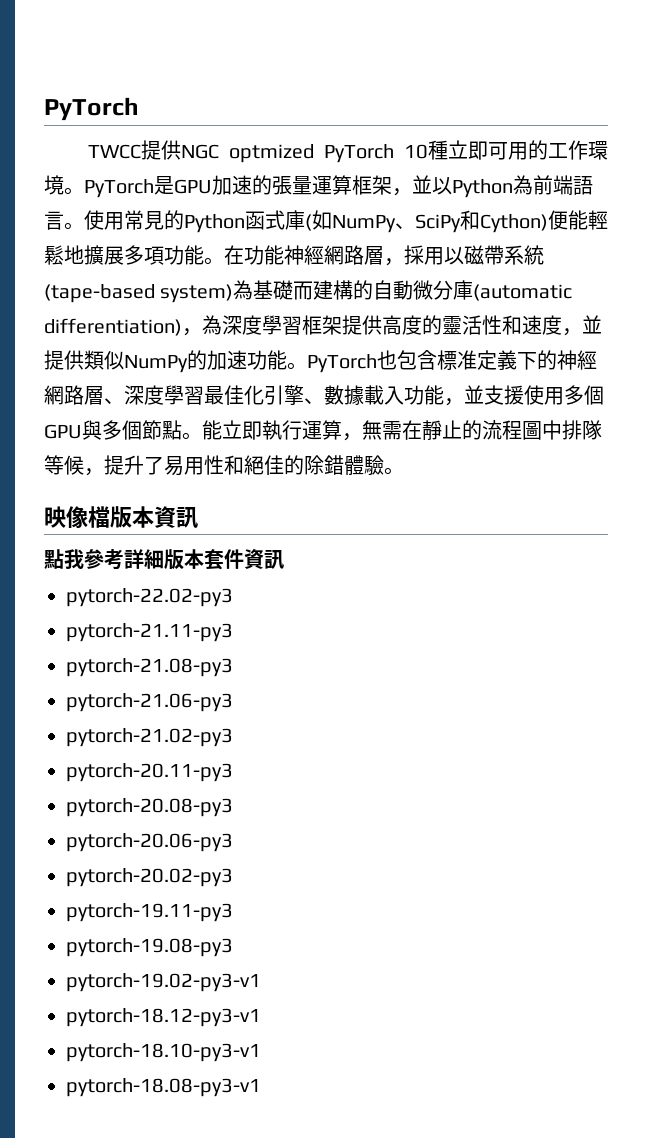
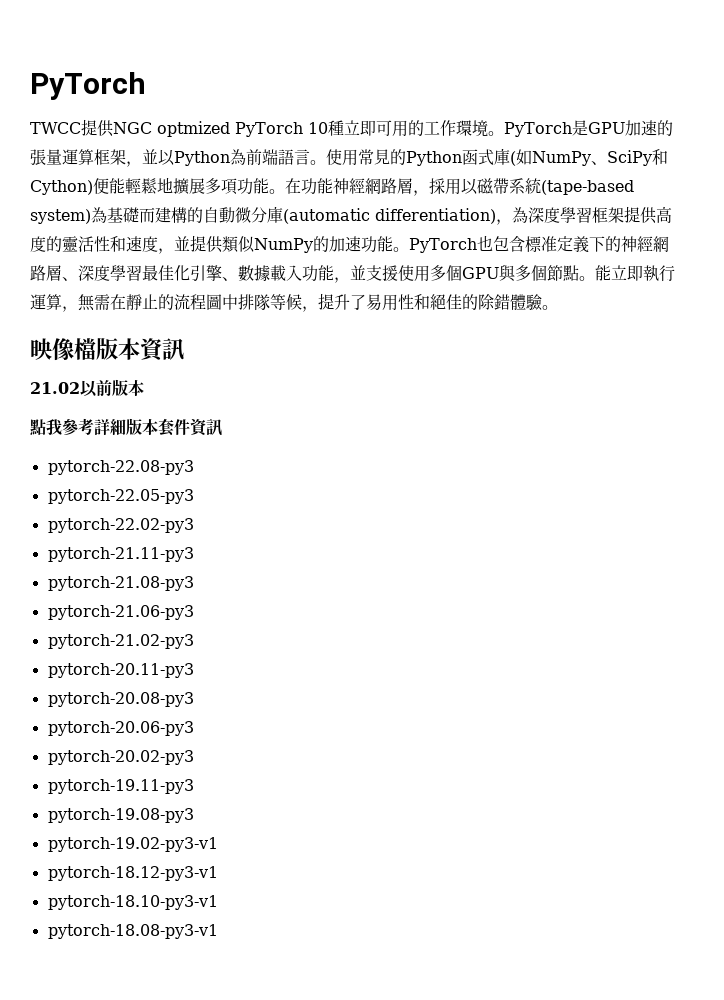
+ 21.02以前版本
+ pytorch-22.08-py3
+ pytorch-22.05-py3

